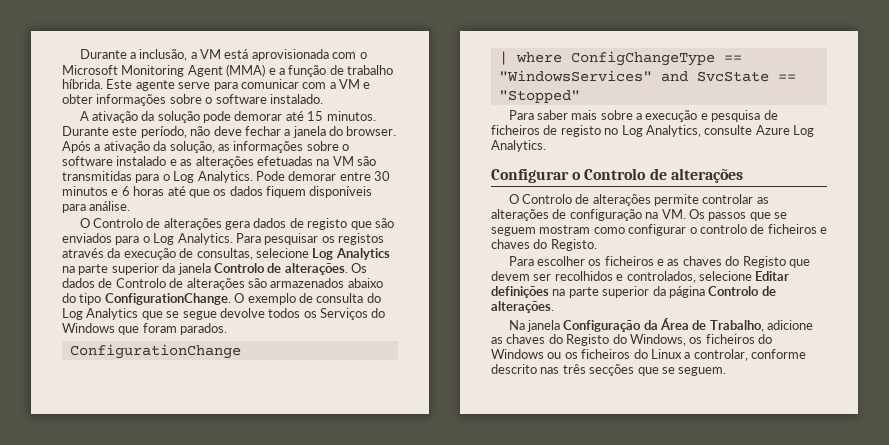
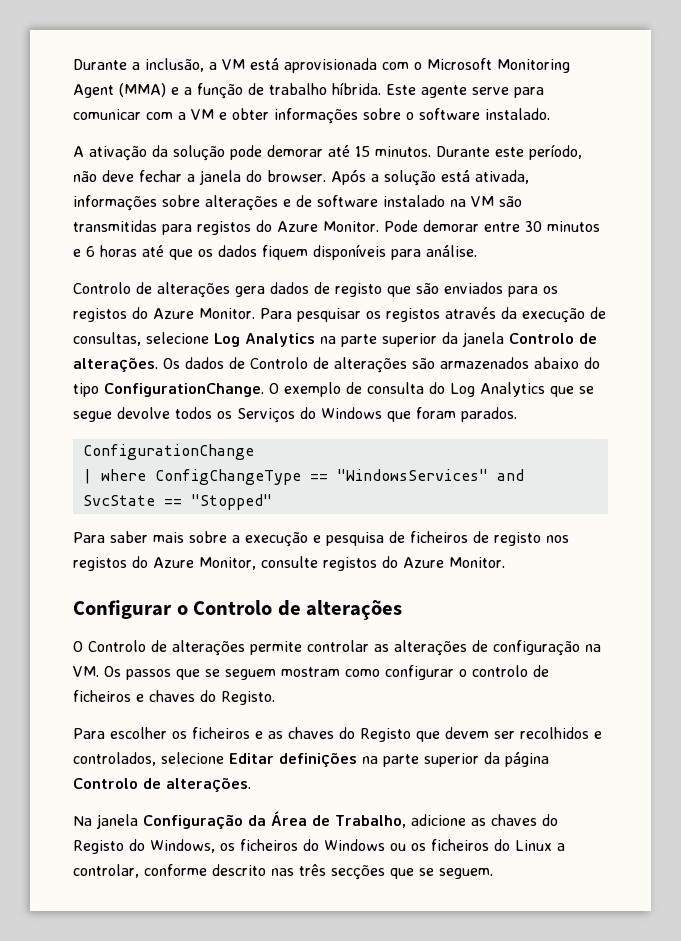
- Após a ativação da solução, as informações sobre o software instalado e as alterações efetuadas na VM são transmitidas para o Log Analytics.
+ Após a solução está ativada, informações sobre alterações e de software instalado na VM são transmitidas para registos do Azure Monitor.
- O Controlo de alterações gera dados de registo que são enviados para o Log Analytics.
+ Controlo de alterações gera dados de registo que são enviados para os registos do Azure Monitor.
- Para saber mais sobre a execução e pesquisa de ficheiros de registo no Log Analytics, consulte Azure Log Analytics.
+ Para saber mais sobre a execução e pesquisa de ficheiros de registo nos registos do Azure Monitor, consulte registos do Azure Monitor.

